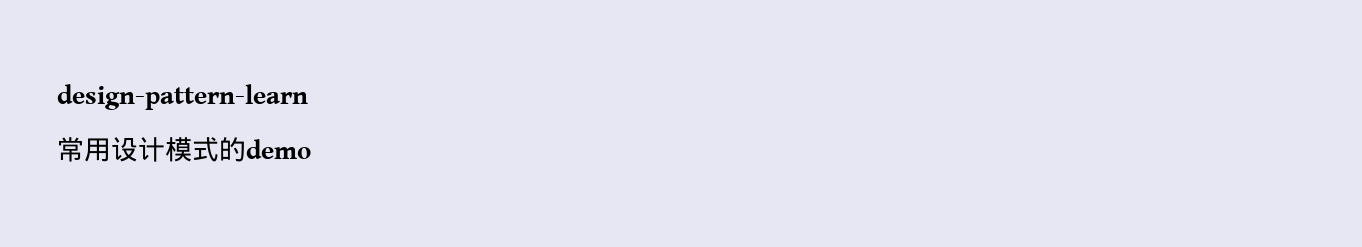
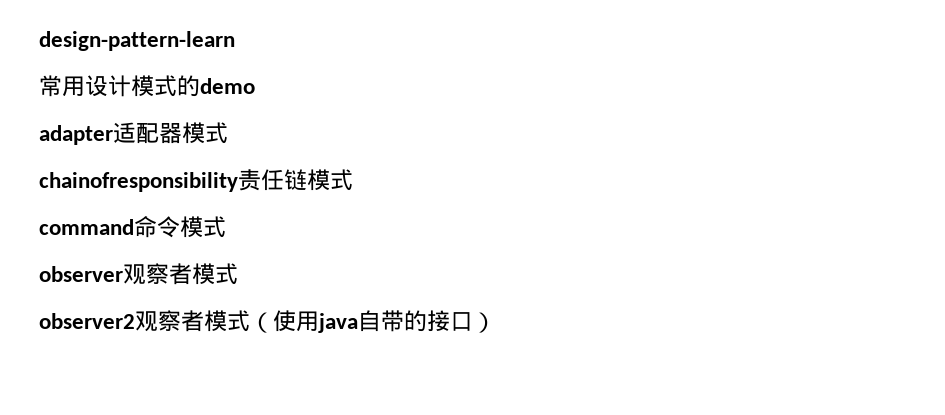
+ adapter适配器模式
+ chainofresponsibility责任链模式
+ command命令模式
+ observer观察者模式
+ observer2观察者模式（使用java自带的接口）

